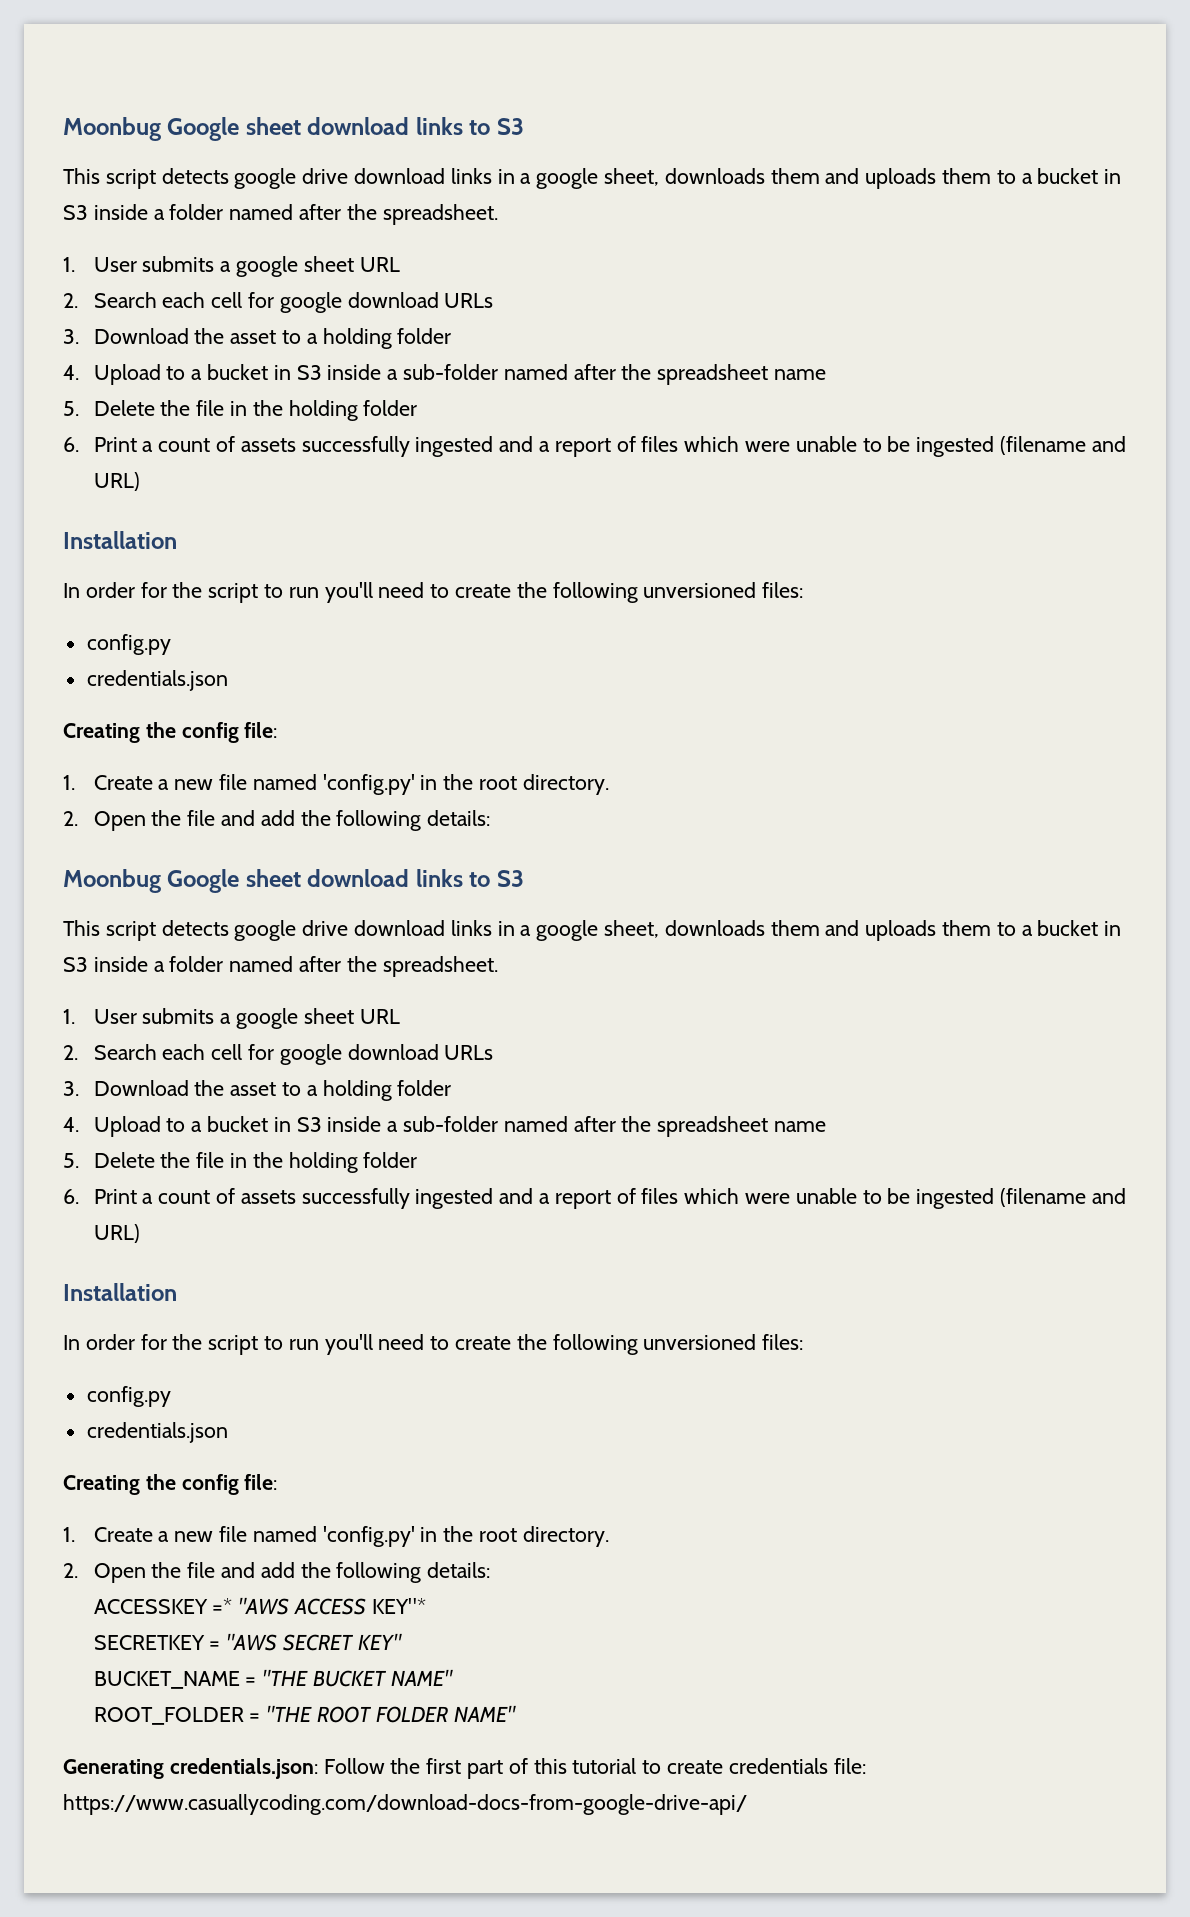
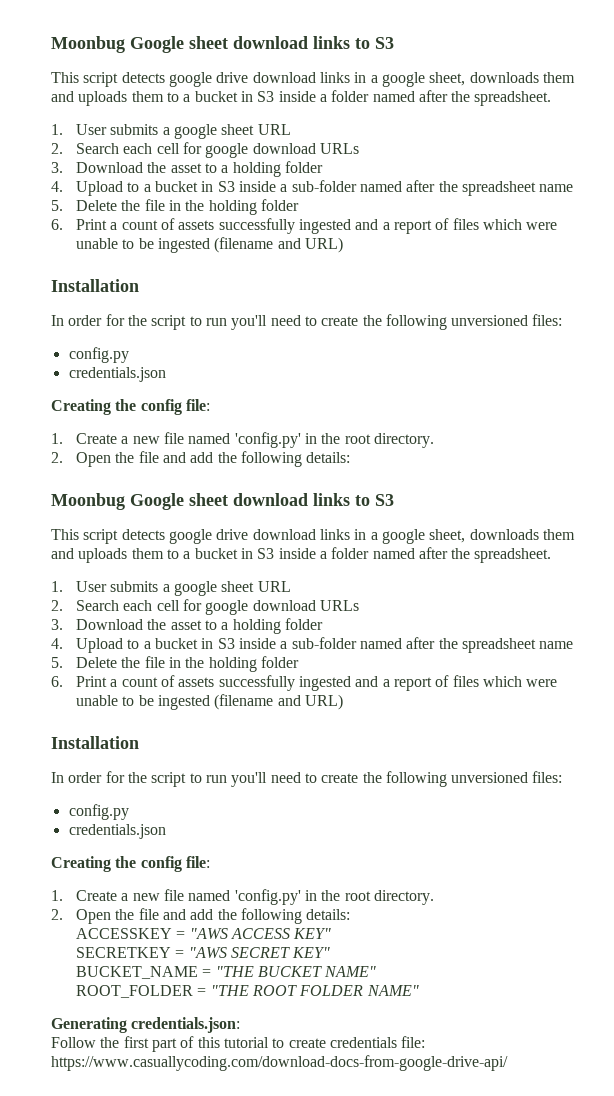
- ACCESSKEY =* "AWS ACCESS KEY"*
+ ACCESSKEY = "AWS ACCESS KEY"
- Generating credentials.json: Follow the first part of this tutorial to create credentials file: https://www.casuallycoding.com/download-docs-from-google-drive-api/
+ Generating credentials.json:
+ Follow the first part of this tutorial to create credentials file: https://www.casuallycoding.com/download-docs-from-google-drive-api/

